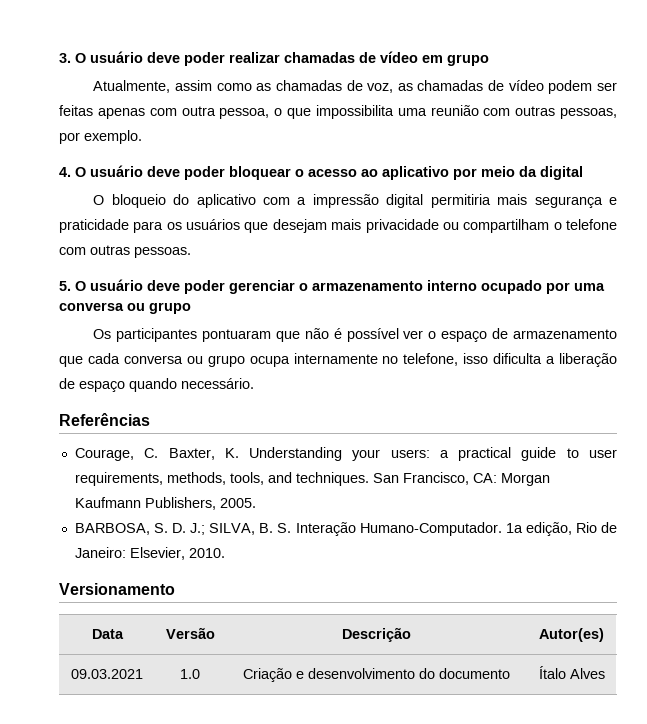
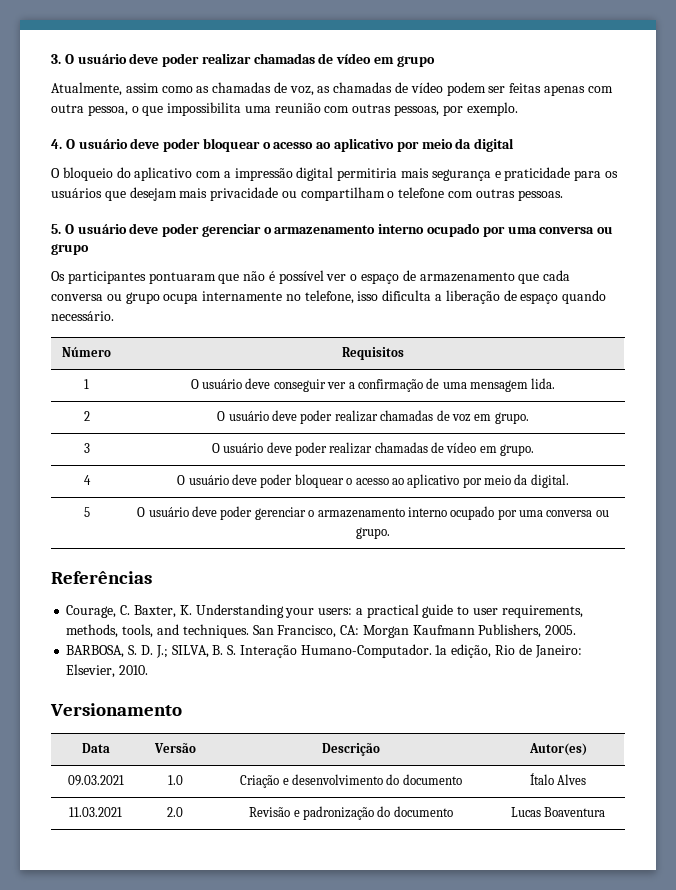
+ Número | Requisitos
+ 1 | O usuário deve conseguir ver a confirmação de uma mensagem lida.
+ 2 | O usuário deve poder realizar chamadas de voz em grupo.
+ 3 | O usuário deve poder realizar chamadas de vídeo em grupo.
+ 4 | O usuário deve poder bloquear o acesso ao aplicativo por meio da digital.
+ 5 | O usuário deve poder gerenciar o armazenamento interno ocupado por uma conversa ou grupo.
+ 11.03.2021 | 2.0 | Revisão e padronização do documento | Lucas Boaventura

